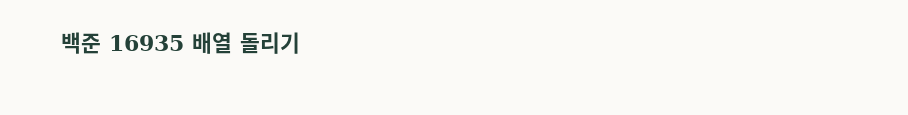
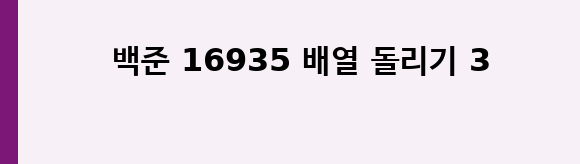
- 백준 16935 배열 돌리기
+ 백준 16935 배열 돌리기 3

